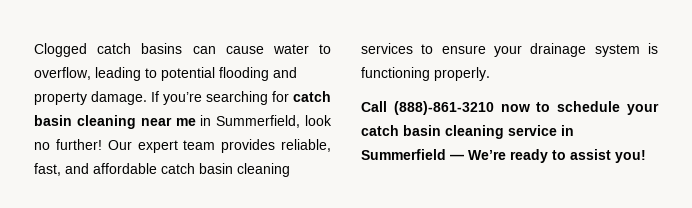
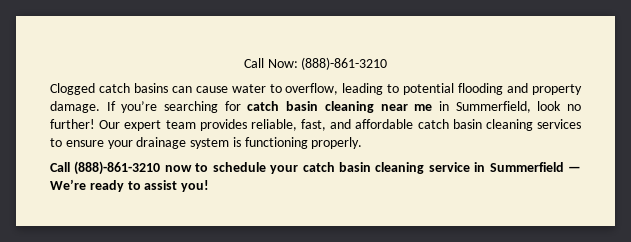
+ Call Now: (888)-861-3210

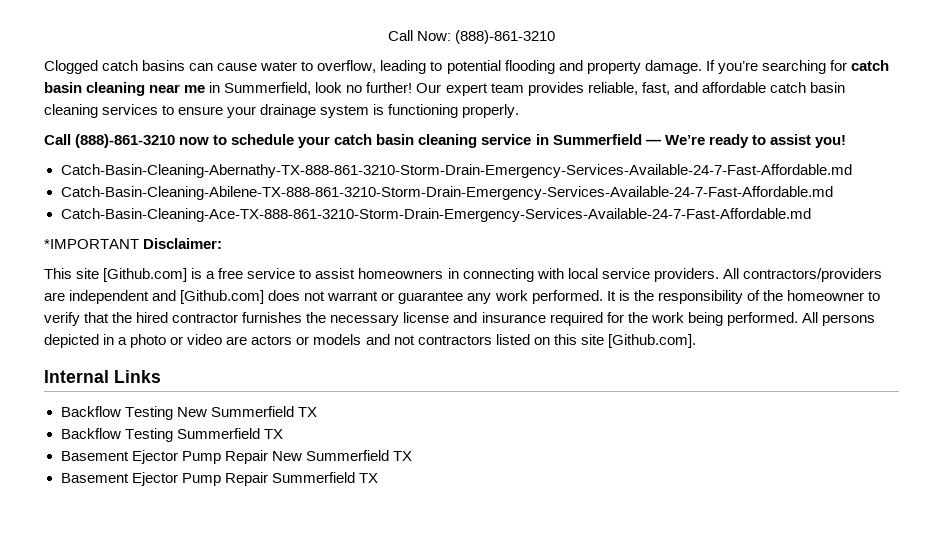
+ Catch-Basin-Cleaning-Abernathy-TX-888-861-3210-Storm-Drain-Emergency-Services-Available-24-7-Fast-Affordable.md
+ Catch-Basin-Cleaning-Abilene-TX-888-861-3210-Storm-Drain-Emergency-Services-Available-24-7-Fast-Affordable.md
+ Catch-Basin-Cleaning-Ace-TX-888-861-3210-Storm-Drain-Emergency-Services-Available-24-7-Fast-Affordable.md
+ *IMPORTANT Disclaimer:
+ This site [Github.com] is a free service to assist homeowners in connecting with local service providers. All contractors/providers are independent and [Github.com] does not warrant or guarantee any work performed. It is the responsibility of the homeowner to verify that the hired contractor furnishes the necessary license and insurance required for the work being performed. All persons depicted in a photo or video are actors or models and not contractors listed on this site [Github.com].
+ Internal Links
+ Backflow Testing New Summerfield TX
+ Backflow Testing Summerfield TX
+ Basement Ejector Pump Repair New Summerfield TX
+ Basement Ejector Pump Repair Summerfield TX

